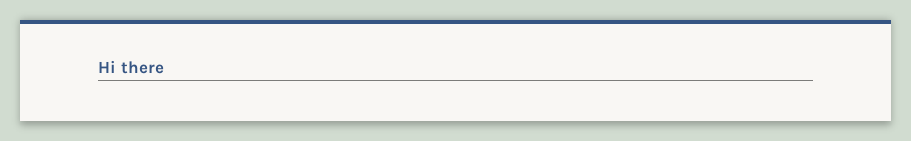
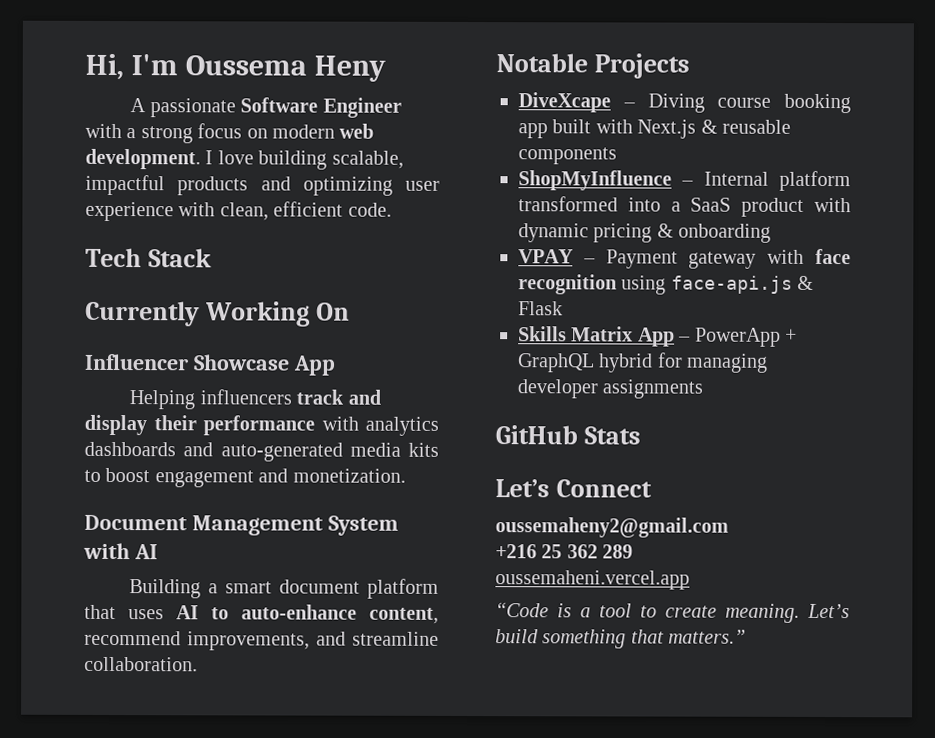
- Hi there
+ Hi, I'm Oussema Heny
+ A passionate Software Engineer with a strong focus on modern web development. I love building scalable, impactful products and optimizing user experience with clean, efficient code.
+ Tech Stack
+ Currently Working On
+ Influencer Showcase App
+ Helping influencers track and display their performance with analytics dashboards and auto-generated media kits to boost engagement and monetization.
+ Document Management System with AI
+ Building a smart document platform that uses AI to auto-enhance content, recommend improvements, and streamline collaboration.
+ Notable Projects
+ DiveXcape – Diving course booking app built with Next.js & reusable components
+ ShopMyInfluence – Internal platform transformed into a SaaS product with dynamic pricing & onboarding
+ VPAY – Payment gateway with face recognition using face-api.js & Flask
+ Skills Matrix App – PowerApp + GraphQL hybrid for managing developer assignments
+ GitHub Stats
+ Let’s Connect
+ oussemaheny2@gmail.com
+ +216 25 362 289
+ oussemaheni.vercel.app
+ “Code is a tool to create meaning. Let’s build something that matters.”

